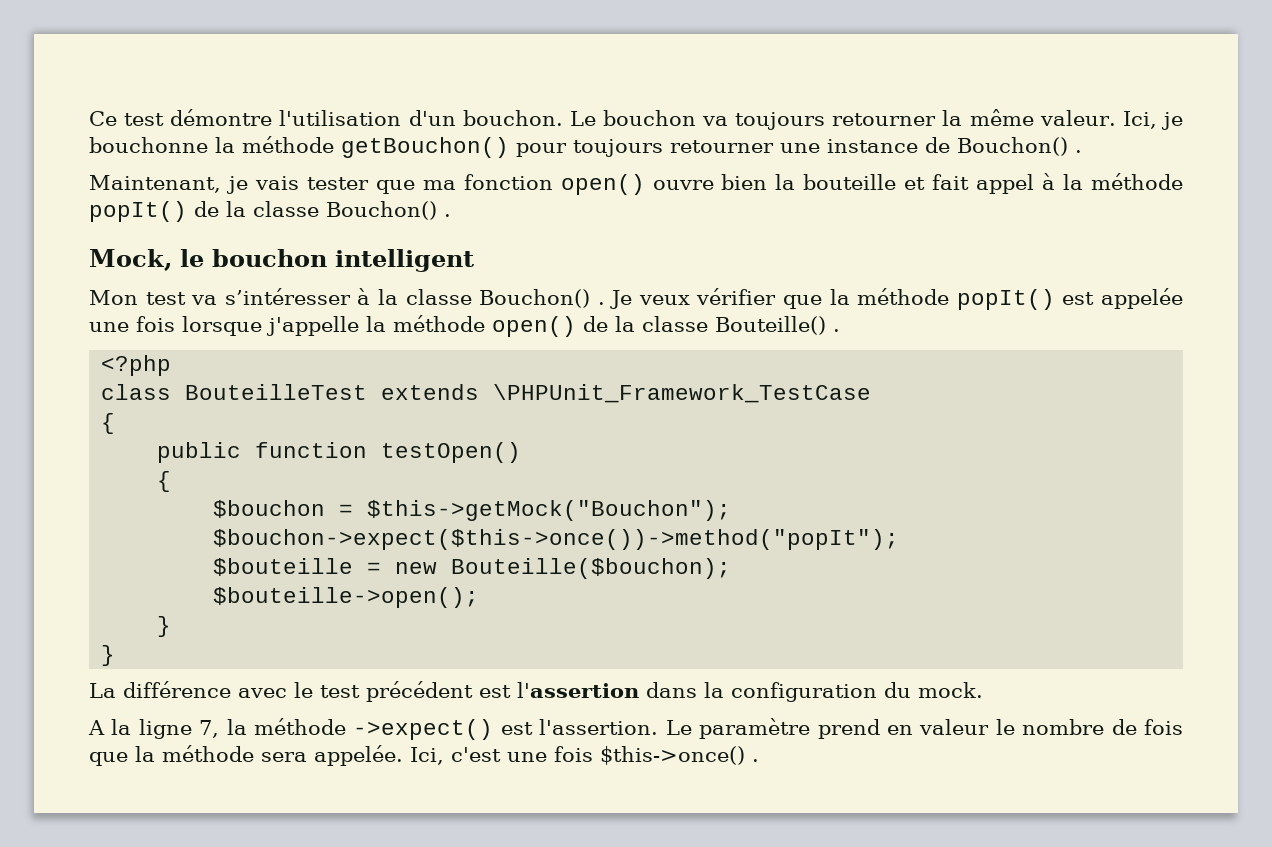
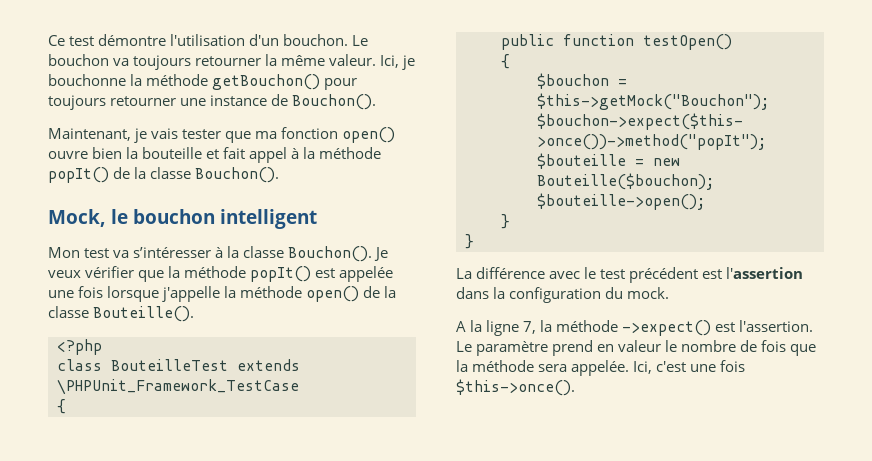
- Ici, je bouchonne la méthode getBouchon() pour toujours retourner une instance de Bouchon() .
+ Ici, je bouchonne la méthode getBouchon() pour toujours retourner une instance de Bouchon().
- Maintenant, je vais tester que ma fonction open() ouvre bien la bouteille et fait appel à la méthode popIt() de la classe Bouchon() .
+ Maintenant, je vais tester que ma fonction open() ouvre bien la bouteille et fait appel à la méthode popIt() de la classe Bouchon().
- Mon test va s’intéresser à la classe Bouchon() .
+ Mon test va s’intéresser à la classe Bouchon().
- Je veux vérifier que la méthode popIt() est appelée une fois lorsque j'appelle la méthode open() de la classe Bouteille() .
+ Je veux vérifier que la méthode popIt() est appelée une fois lorsque j'appelle la méthode open() de la classe Bouteille().
- Ici, c'est une fois $this->once() .
+ Ici, c'est une fois $this->once().

